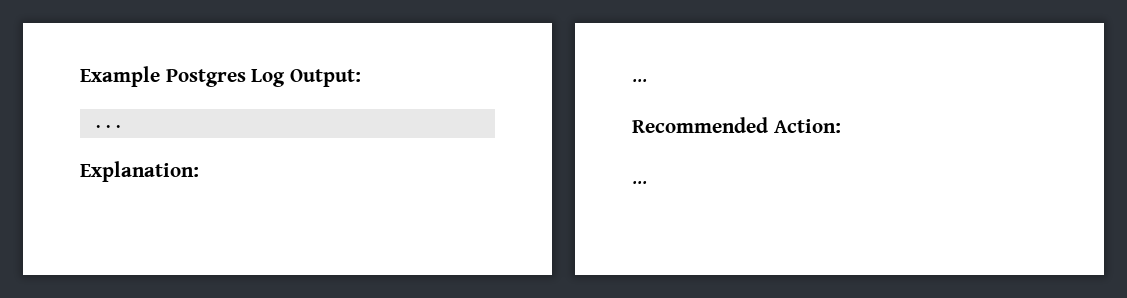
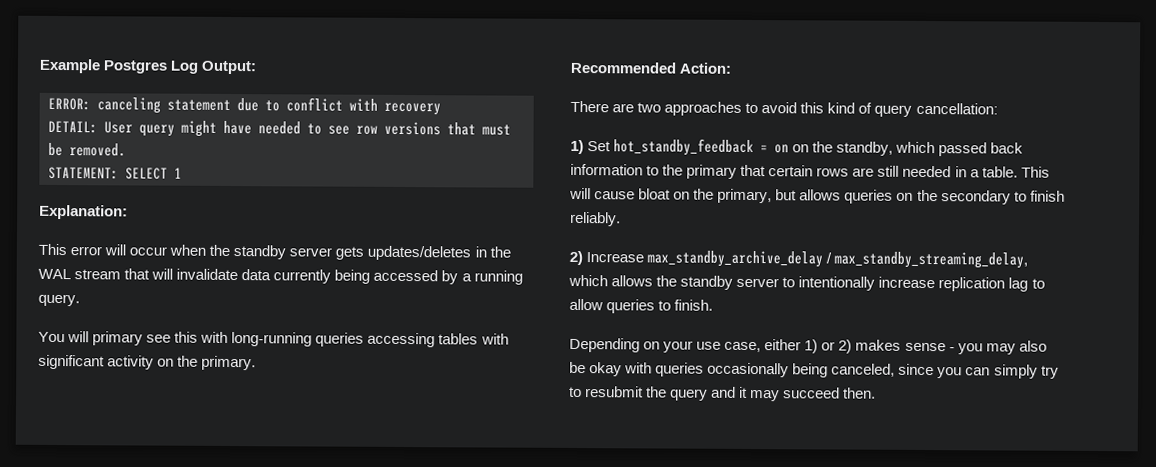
  Example Postgres Log Output:
- ...
+ ERROR: canceling statement due to conflict with recovery
+ DETAIL: User query might have needed to see row versions that must be removed.
+ STATEMENT: SELECT 1
  Explanation:
- ...
+ This error will occur when the standby server gets updates/deletes in the WAL stream that will invalidate data currently being accessed by a running query.
+ You will primary see this with long-running queries accessing tables with significant activity on the primary.
  Recommended Action:
- ...
+ There are two approaches to avoid this kind of query cancellation:
+ 1) Set hot_standby_feedback = on on the standby, which passed back information to the primary that certain rows are still needed in a table. This will cause bloat on the primary, but allows queries on the secondary to finish reliably.
+ 2) Increase max_standby_archive_delay / max_standby_streaming_delay, which allows the standby server to intentionally increase replication lag to allow queries to finish.
+ Depending on your use case, either 1) or 2) makes sense - you may also be okay with queries occasionally being canceled, since you can simply try to resubmit the query and it may succeed then.

